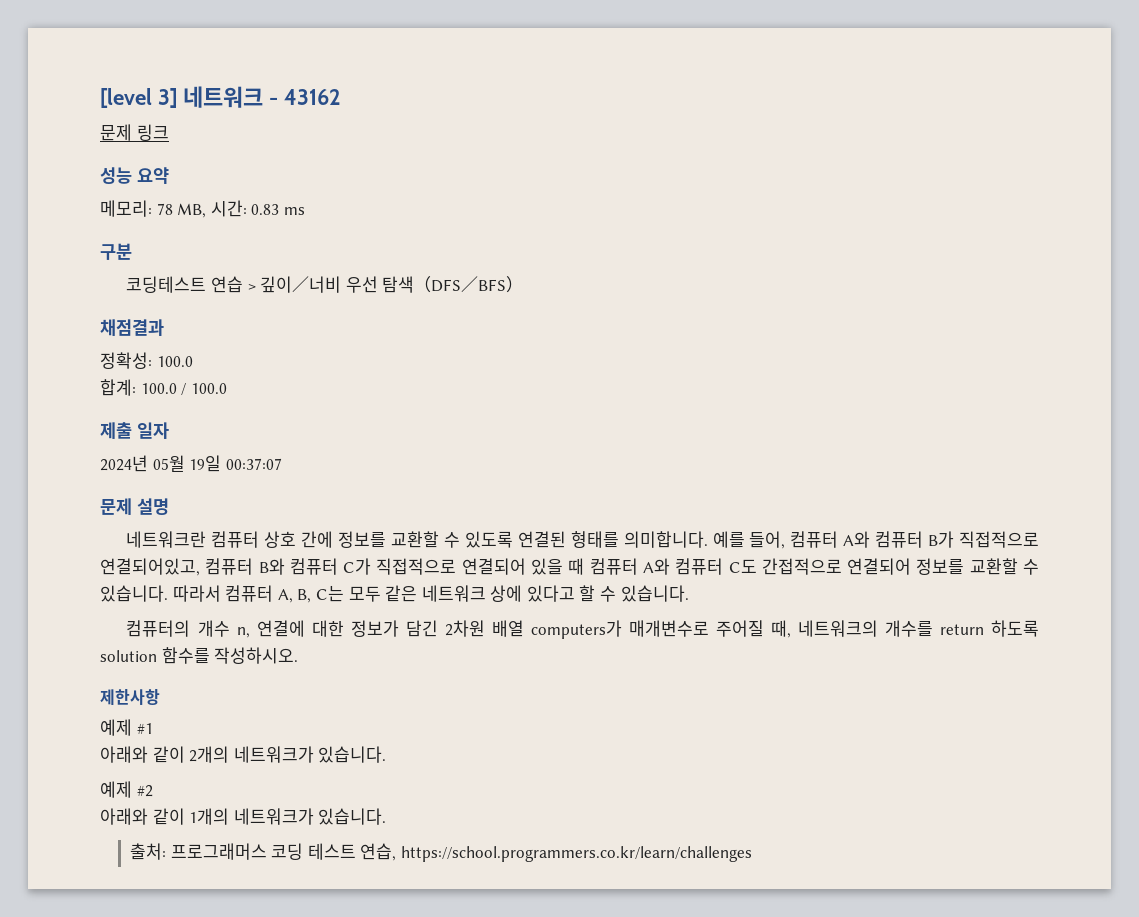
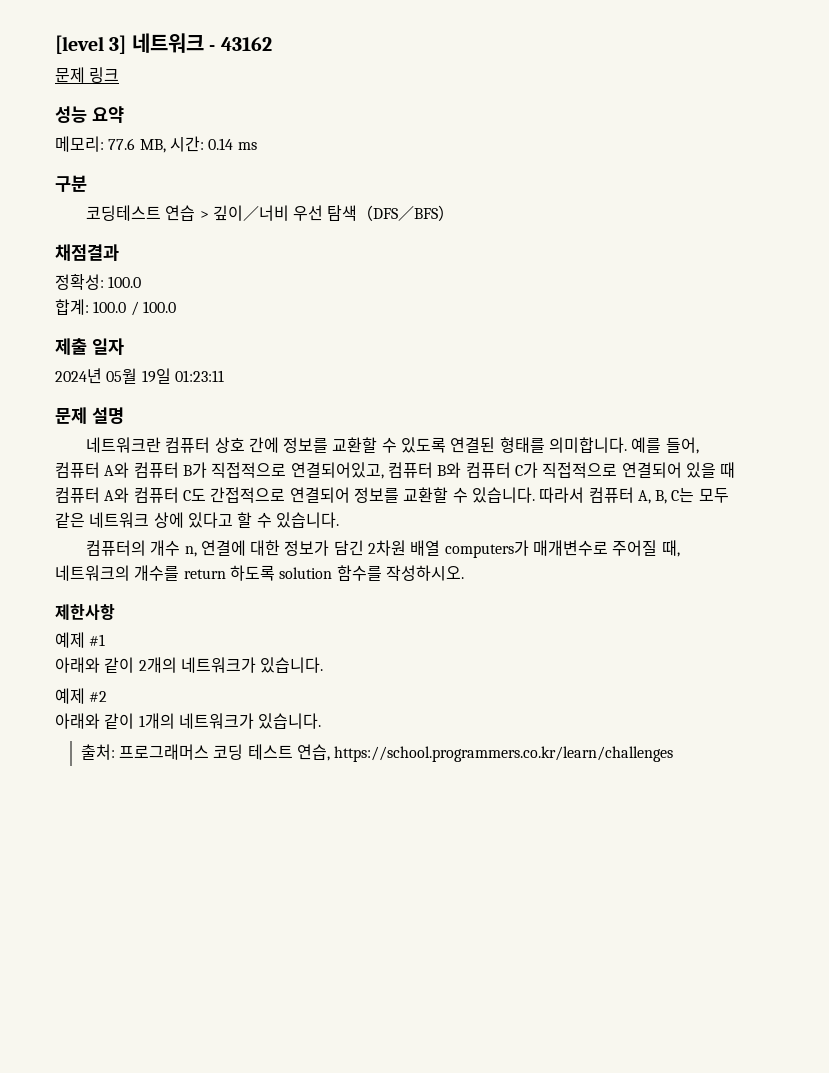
- 메모리: 78 MB, 시간: 0.83 ms
+ 메모리: 77.6 MB, 시간: 0.14 ms
- 2024년 05월 19일 00:37:07
+ 2024년 05월 19일 01:23:11

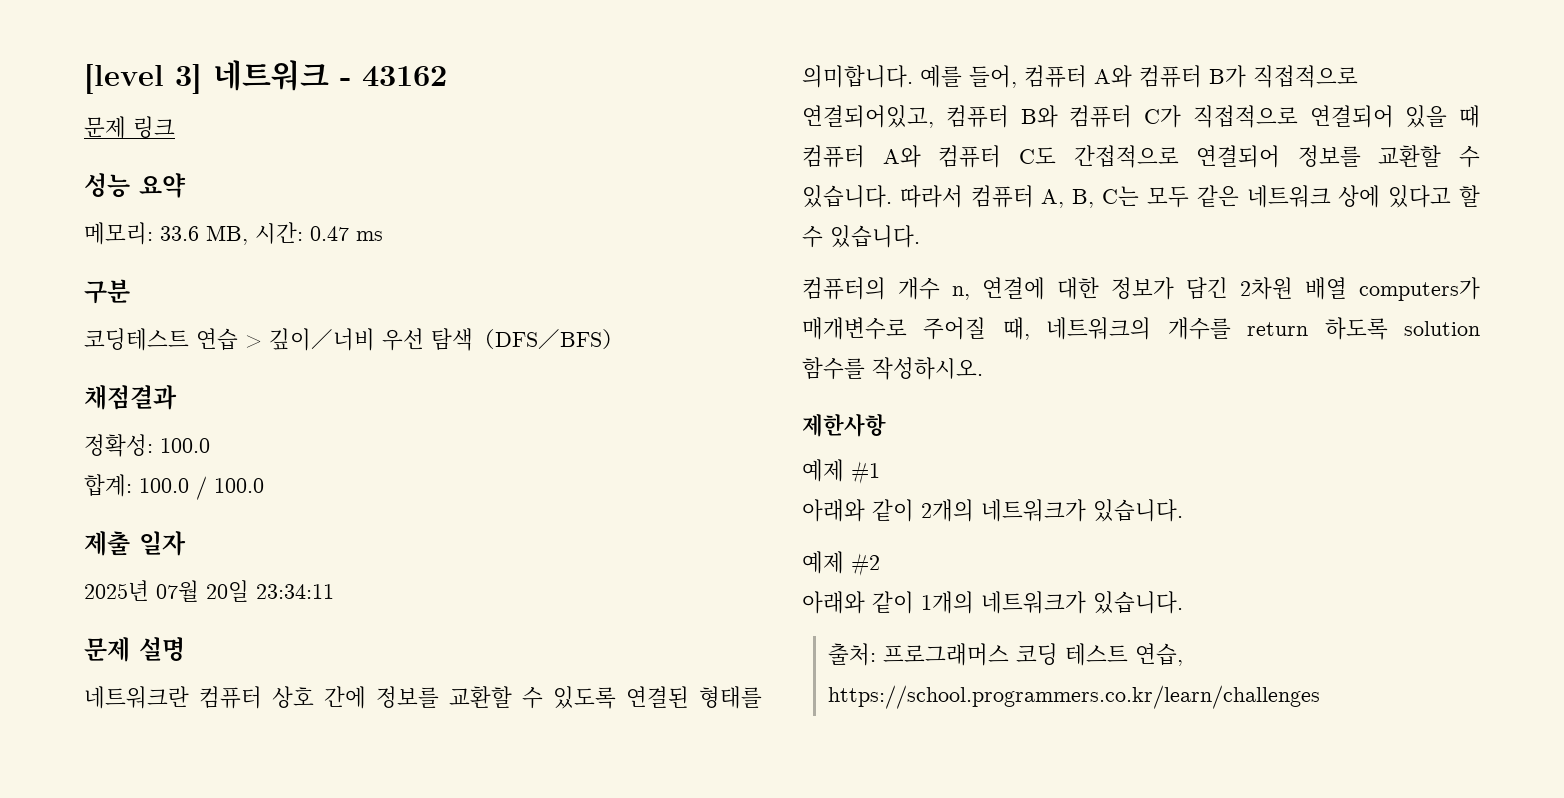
- 메모리: 77.6 MB, 시간: 0.14 ms
+ 메모리: 33.6 MB, 시간: 0.47 ms
- 2024년 05월 19일 01:23:11
+ 2025년 07월 20일 23:34:11

